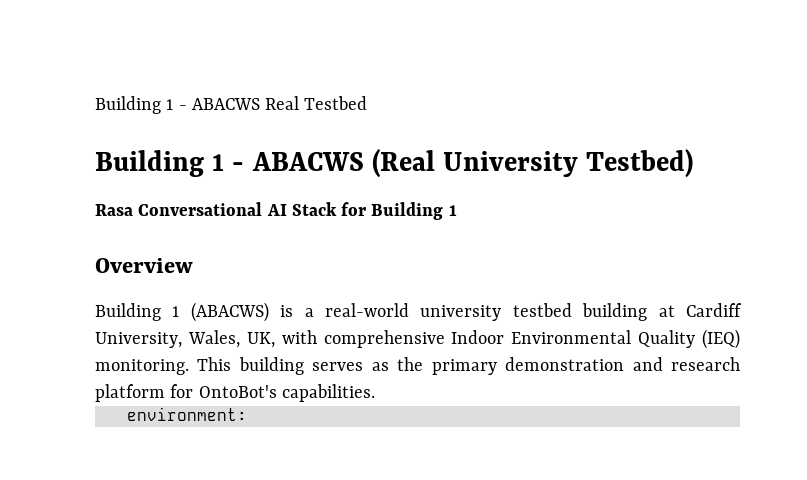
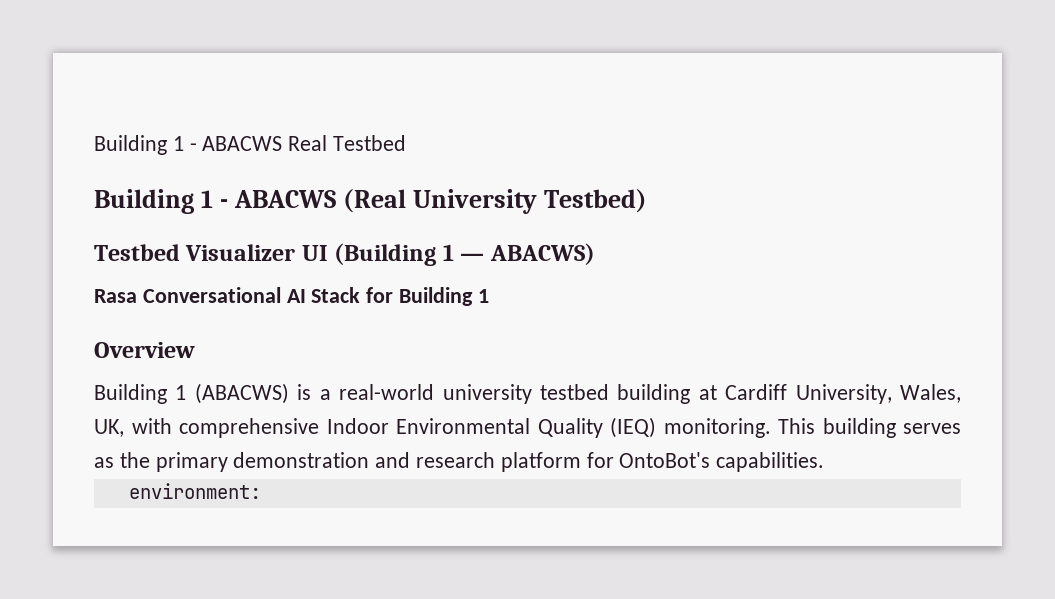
+ Testbed Visualizer UI (Building 1 — ABACWS)

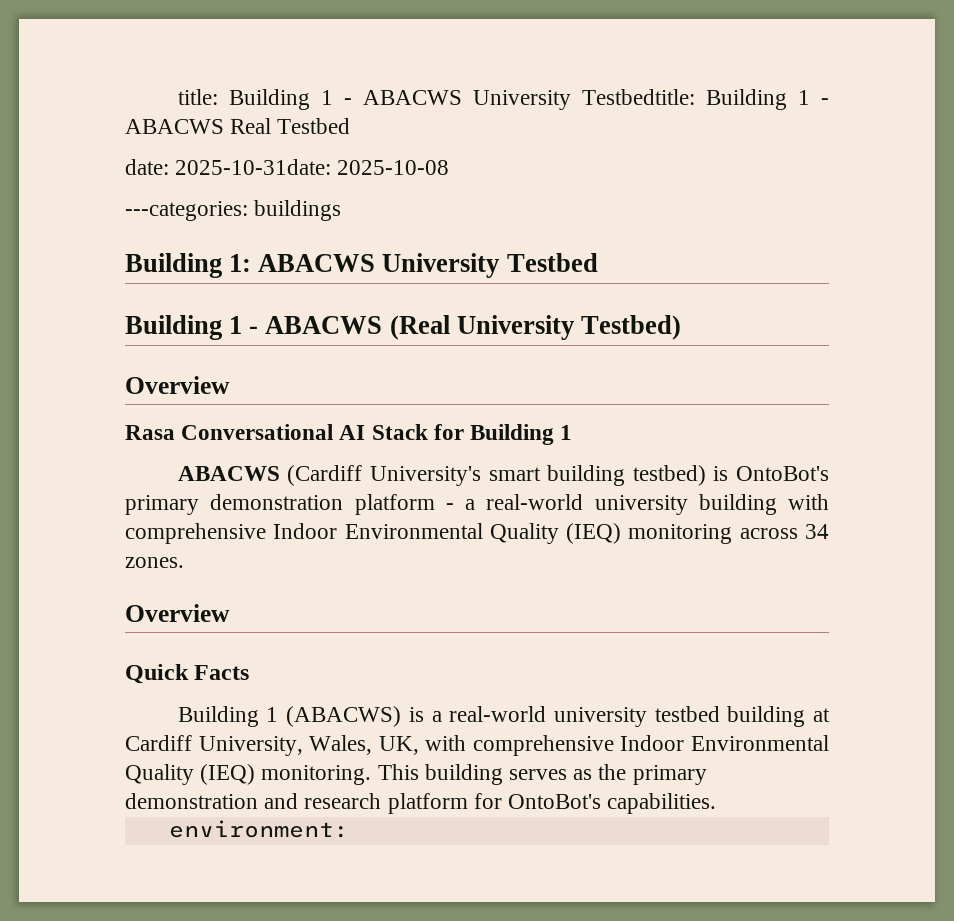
- Building 1 - ABACWS Real Testbed
+ title: Building 1 - ABACWS University Testbedtitle: Building 1 - ABACWS Real Testbed
+ date: 2025-10-31date: 2025-10-08
+ ---categories: buildings
+ Building 1: ABACWS University Testbed
  Building 1 - ABACWS (Real University Testbed)
- Testbed Visualizer UI (Building 1 — ABACWS)
+ Overview
+ ABACWS (Cardiff University's smart building testbed) is OntoBot's primary demonstration platform - a real-world university building with comprehensive Indoor Environmental Quality (IEQ) monitoring across 34 zones.
  Overview
+ Quick Facts

